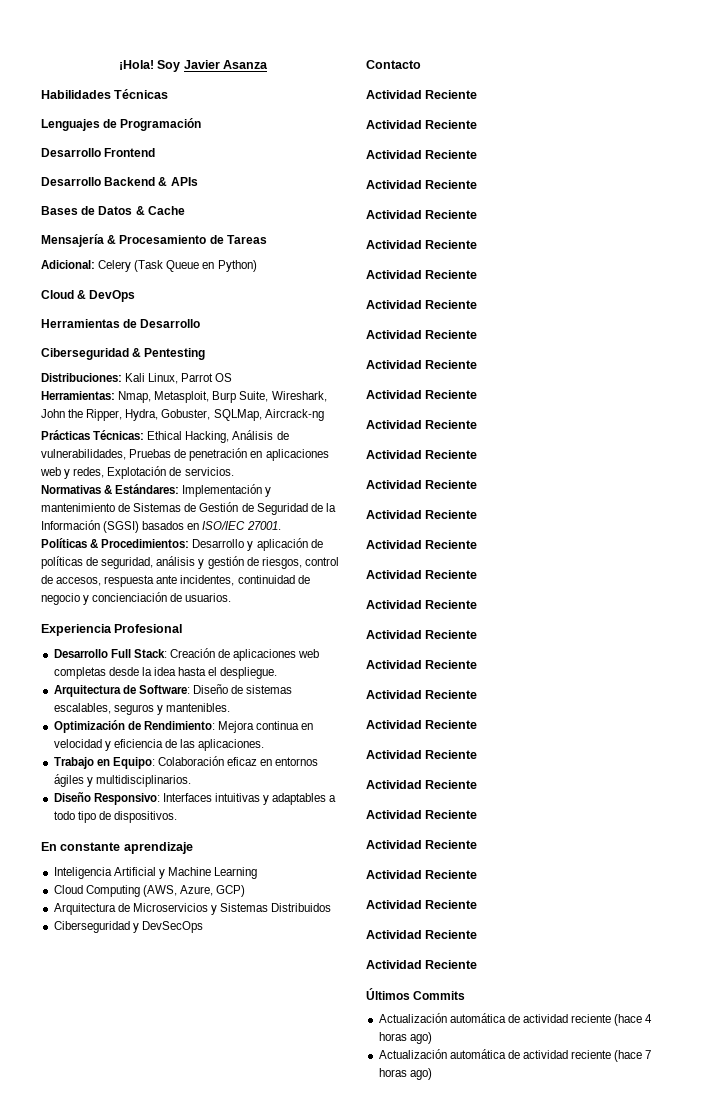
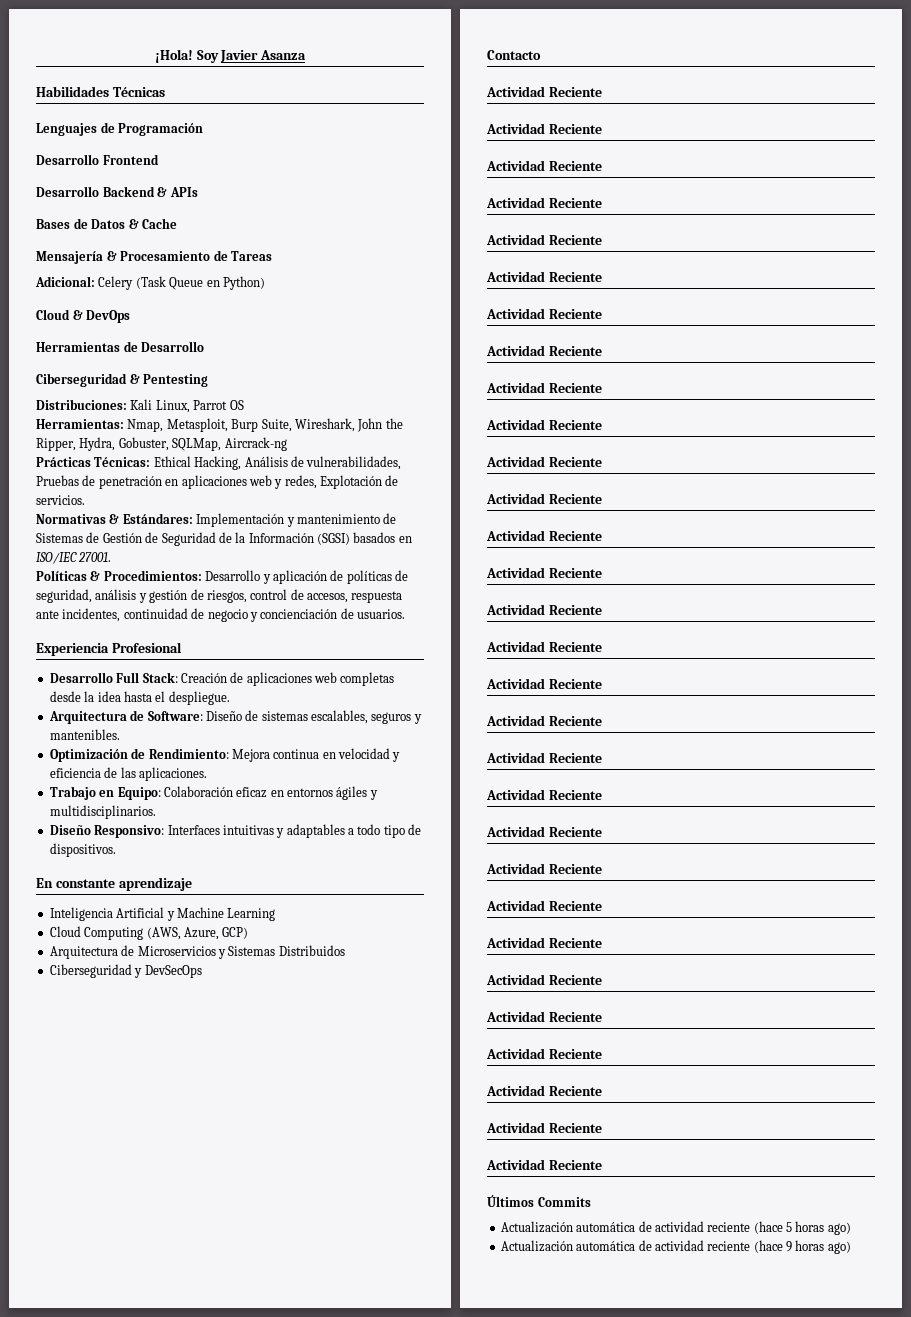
- Actualización automática de actividad reciente (hace 4 horas ago)
+ Actualización automática de actividad reciente (hace 5 horas ago)
- Actualización automática de actividad reciente (hace 7 horas ago)
+ Actualización automática de actividad reciente (hace 9 horas ago)

